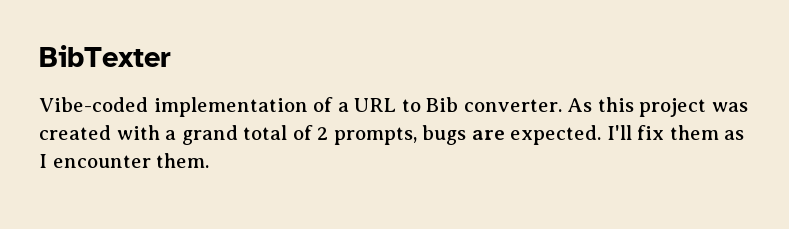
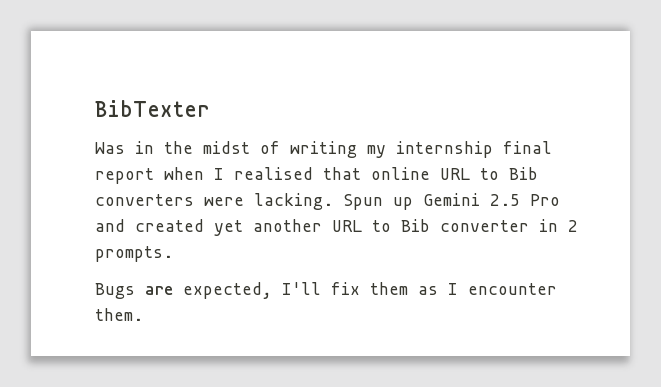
- Vibe-coded implementation of a URL to Bib converter. As this project was created with a grand total of 2 prompts, bugs are expected. I'll fix them as I encounter them.
+ Was in the midst of writing my internship final report when I realised that online URL to Bib converters were lacking. Spun up Gemini 2.5 Pro and created yet another URL to Bib converter in 2 prompts.
+ Bugs are expected, I'll fix them as I encounter them.

